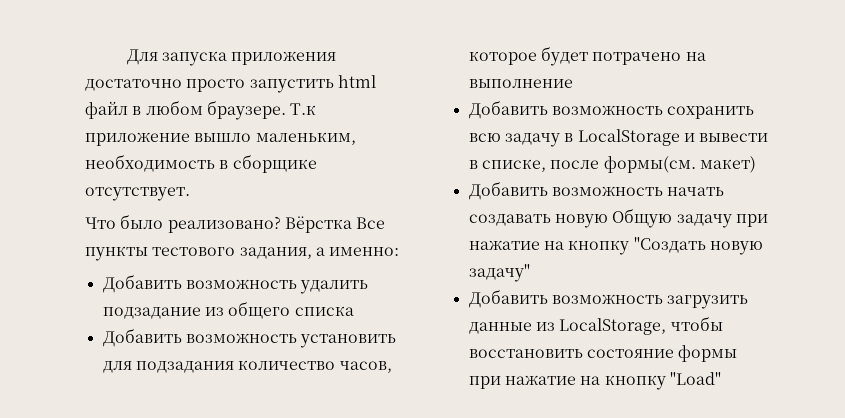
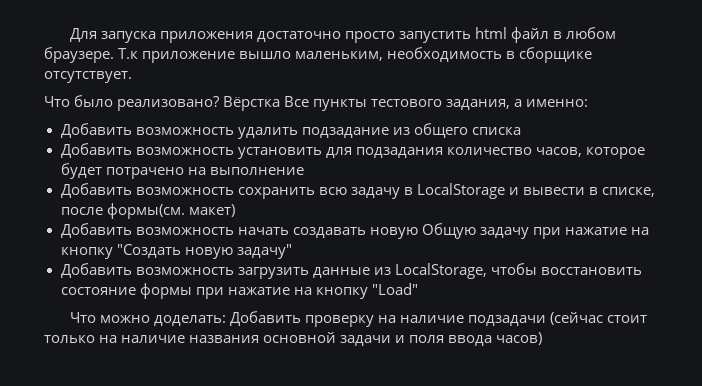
+ Что можно доделать: Добавить проверку на наличие подзадачи (сейчас стоит только на наличие названия основной задачи и поля ввода часов)

